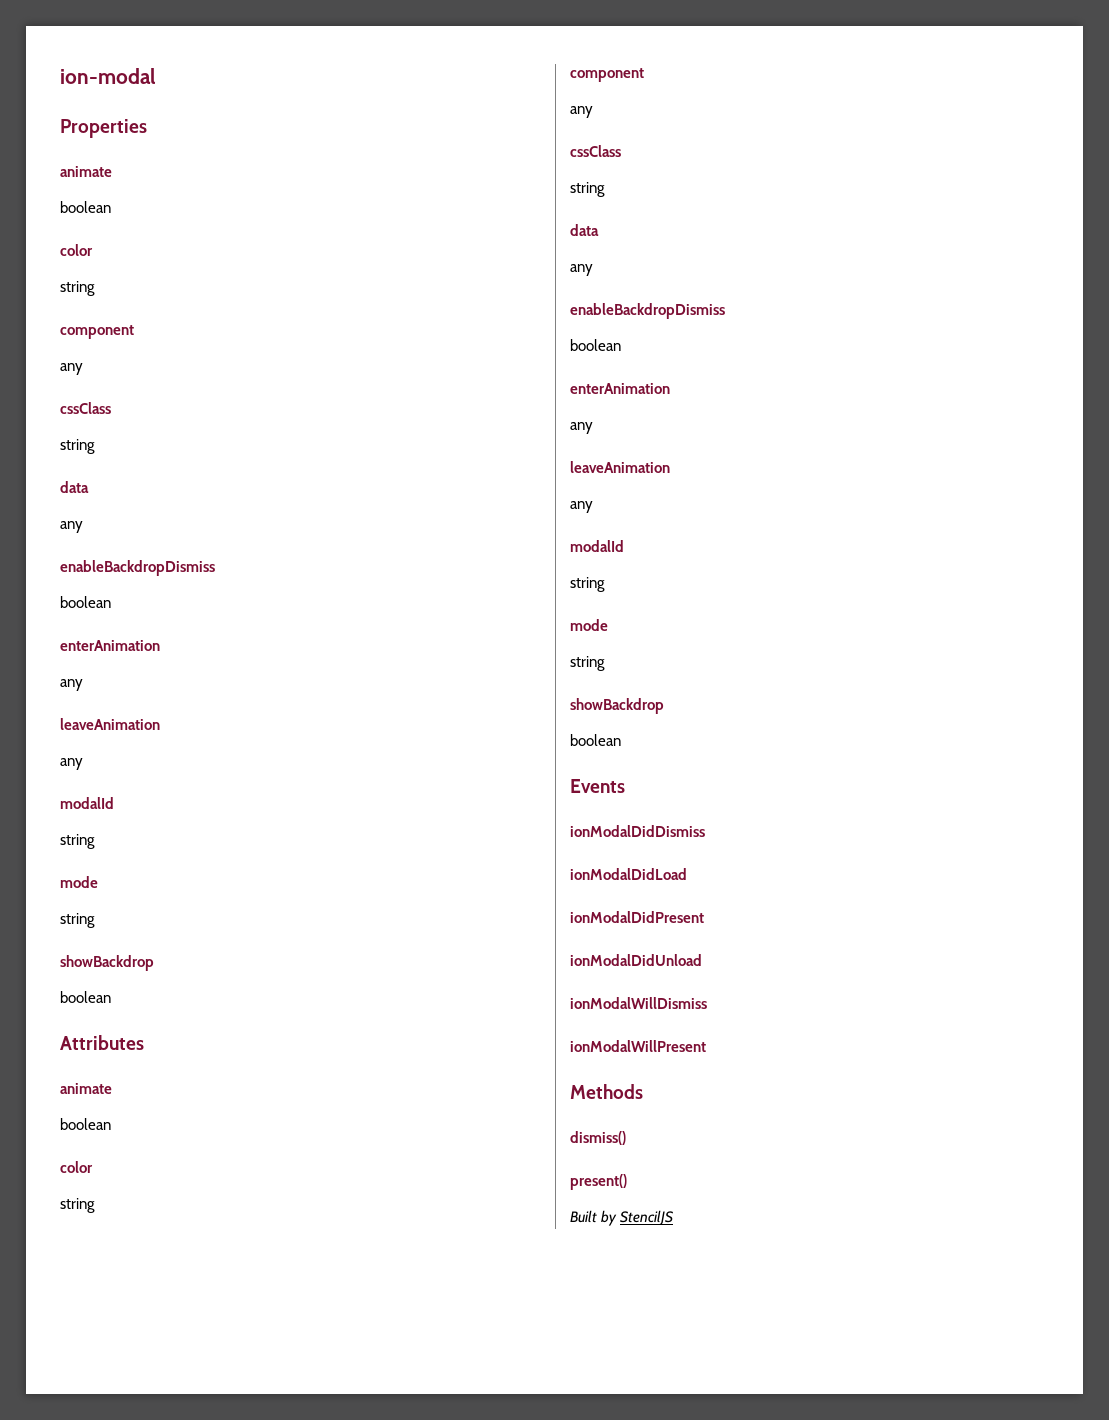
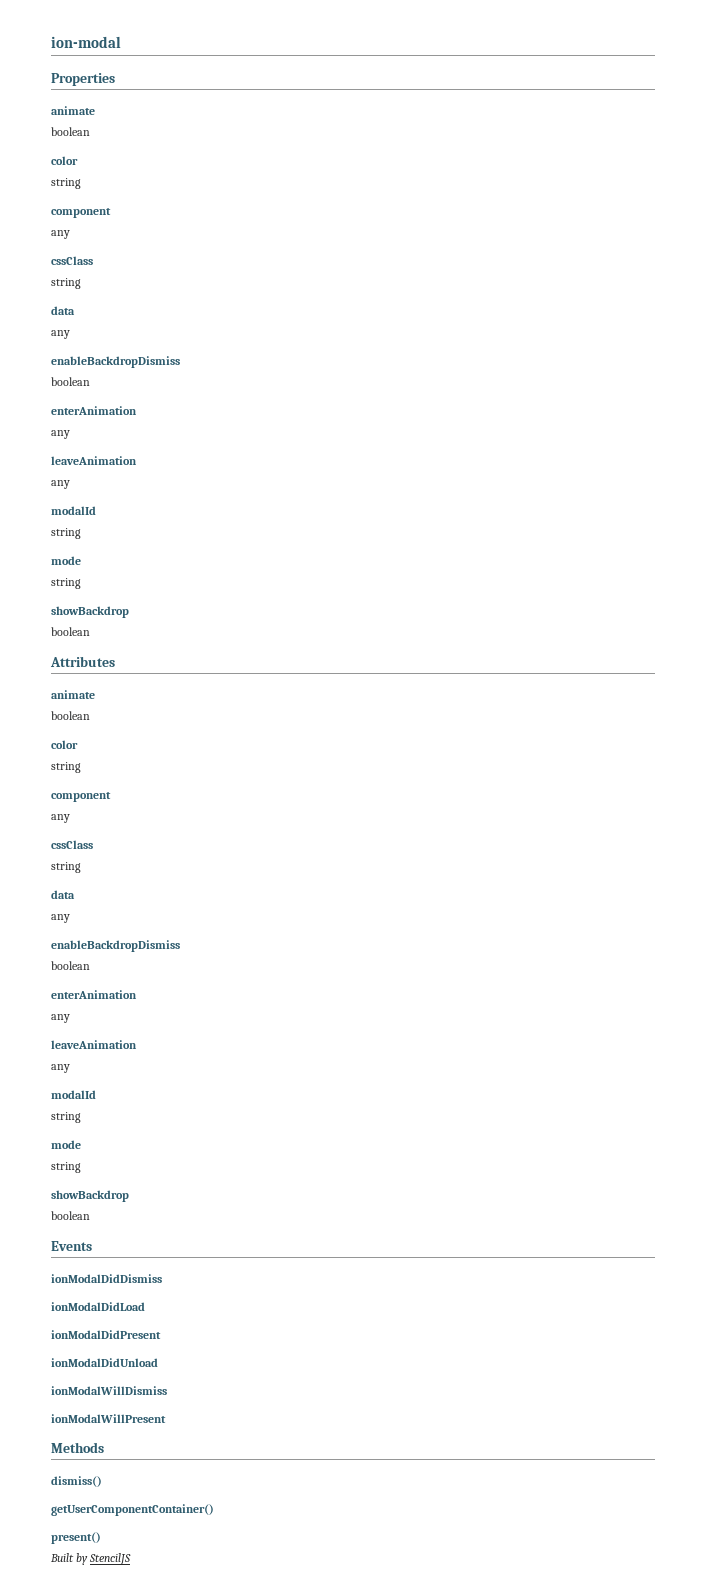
+ getUserComponentContainer()

